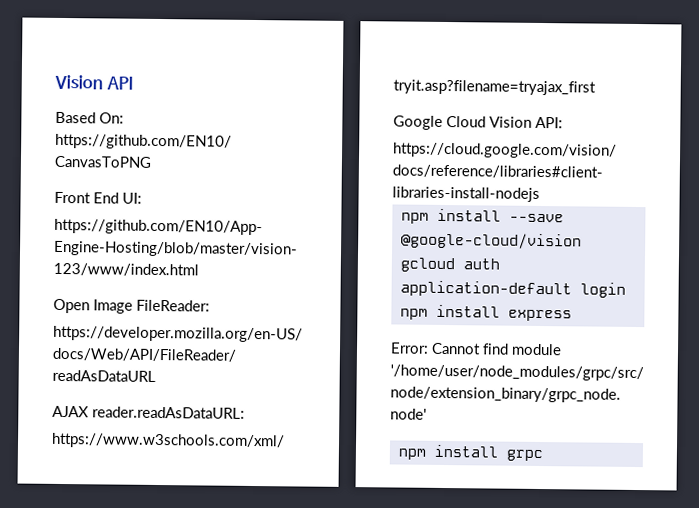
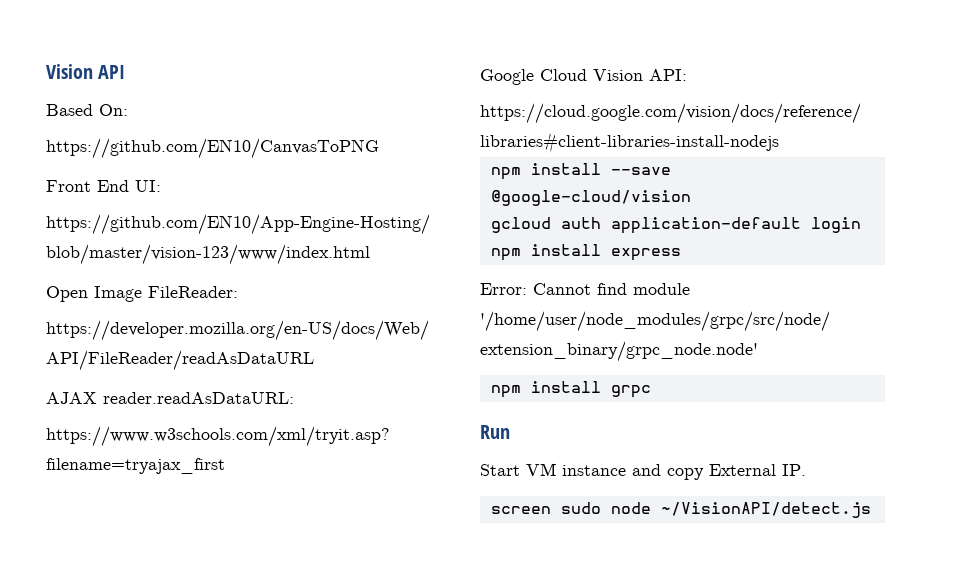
+ Run
+ Start VM instance and copy External IP.
+ screen sudo node ~/VisionAPI/detect.js

